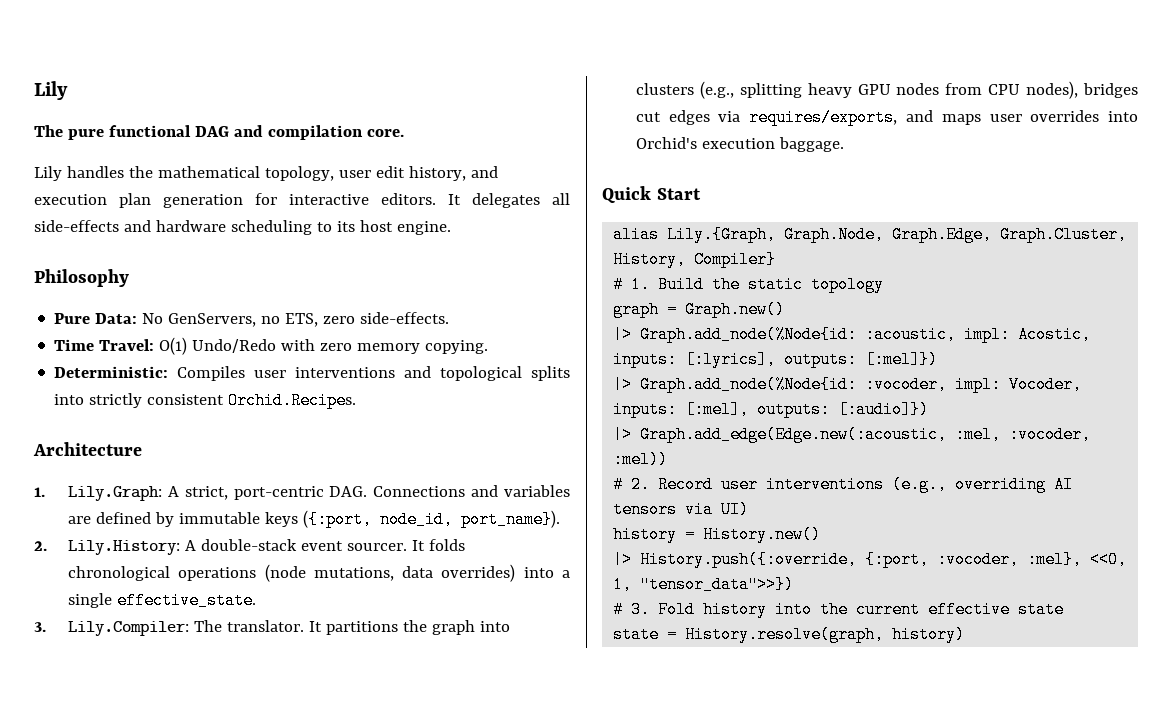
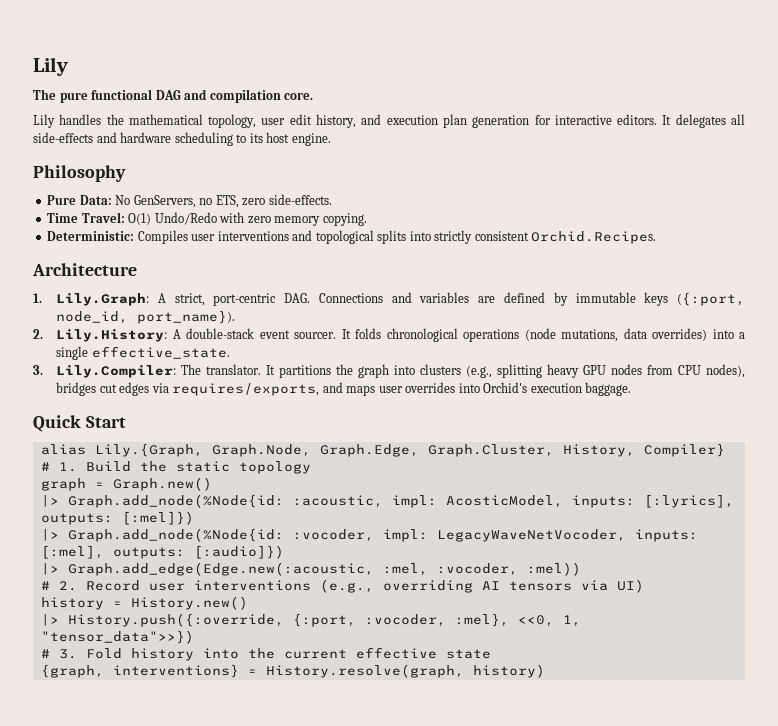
- |> Graph.add_node(%Node{id: :acoustic, impl: Acostic, inputs: [:lyrics], outputs: [:mel]})
+ |> Graph.add_node(%Node{id: :acoustic, impl: AcosticModel, inputs: [:lyrics], outputs: [:mel]})
- |> Graph.add_node(%Node{id: :vocoder, impl: Vocoder, inputs: [:mel], outputs: [:audio]})
+ |> Graph.add_node(%Node{id: :vocoder, impl: LegacyWaveNetVocoder, inputs: [:mel], outputs: [:audio]})
- state = History.resolve(graph, history)
+ {graph, interventions} = History.resolve(graph, history)

